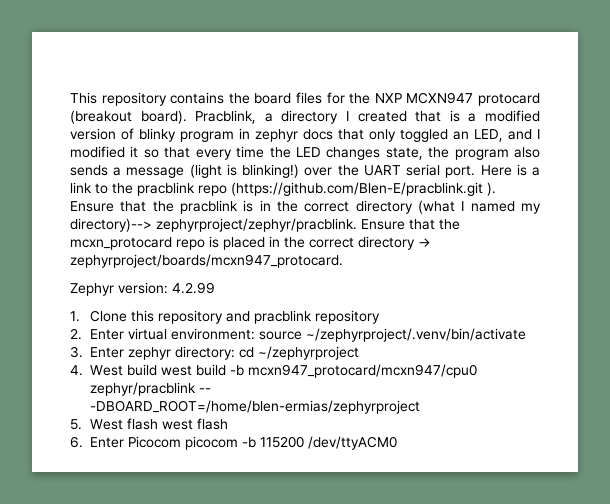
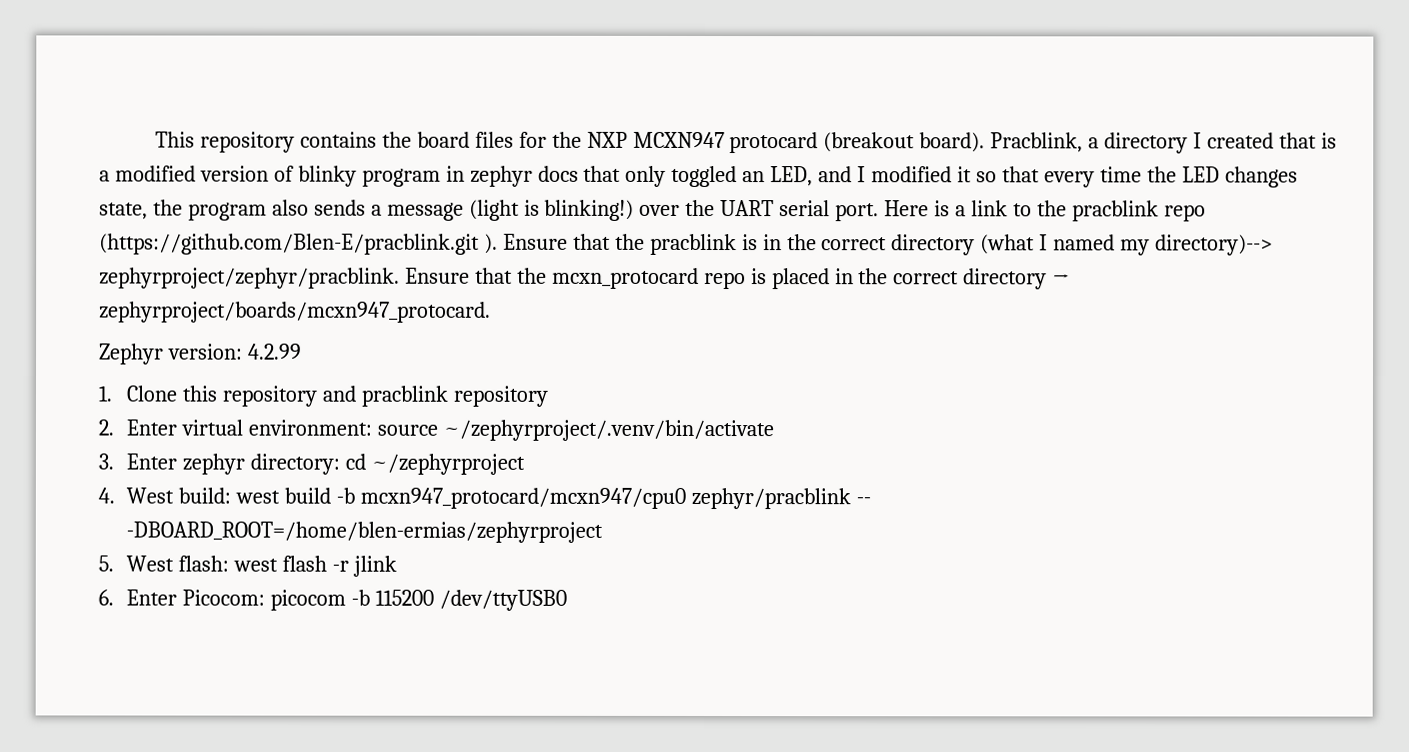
- 4. West build west build -b mcxn947_protocard/mcxn947/cpu0 zephyr/pracblink -- -DBOARD_ROOT=/home/blen-ermias/zephyrproject
+ 4. West build: west build -b mcxn947_protocard/mcxn947/cpu0 zephyr/pracblink -- -DBOARD_ROOT=/home/blen-ermias/zephyrproject
- 5. West flash west flash
+ 5. West flash: west flash -r jlink
- 6. Enter Picocom picocom -b 115200 /dev/ttyACM0
+ 6. Enter Picocom: picocom -b 115200 /dev/ttyUSB0

